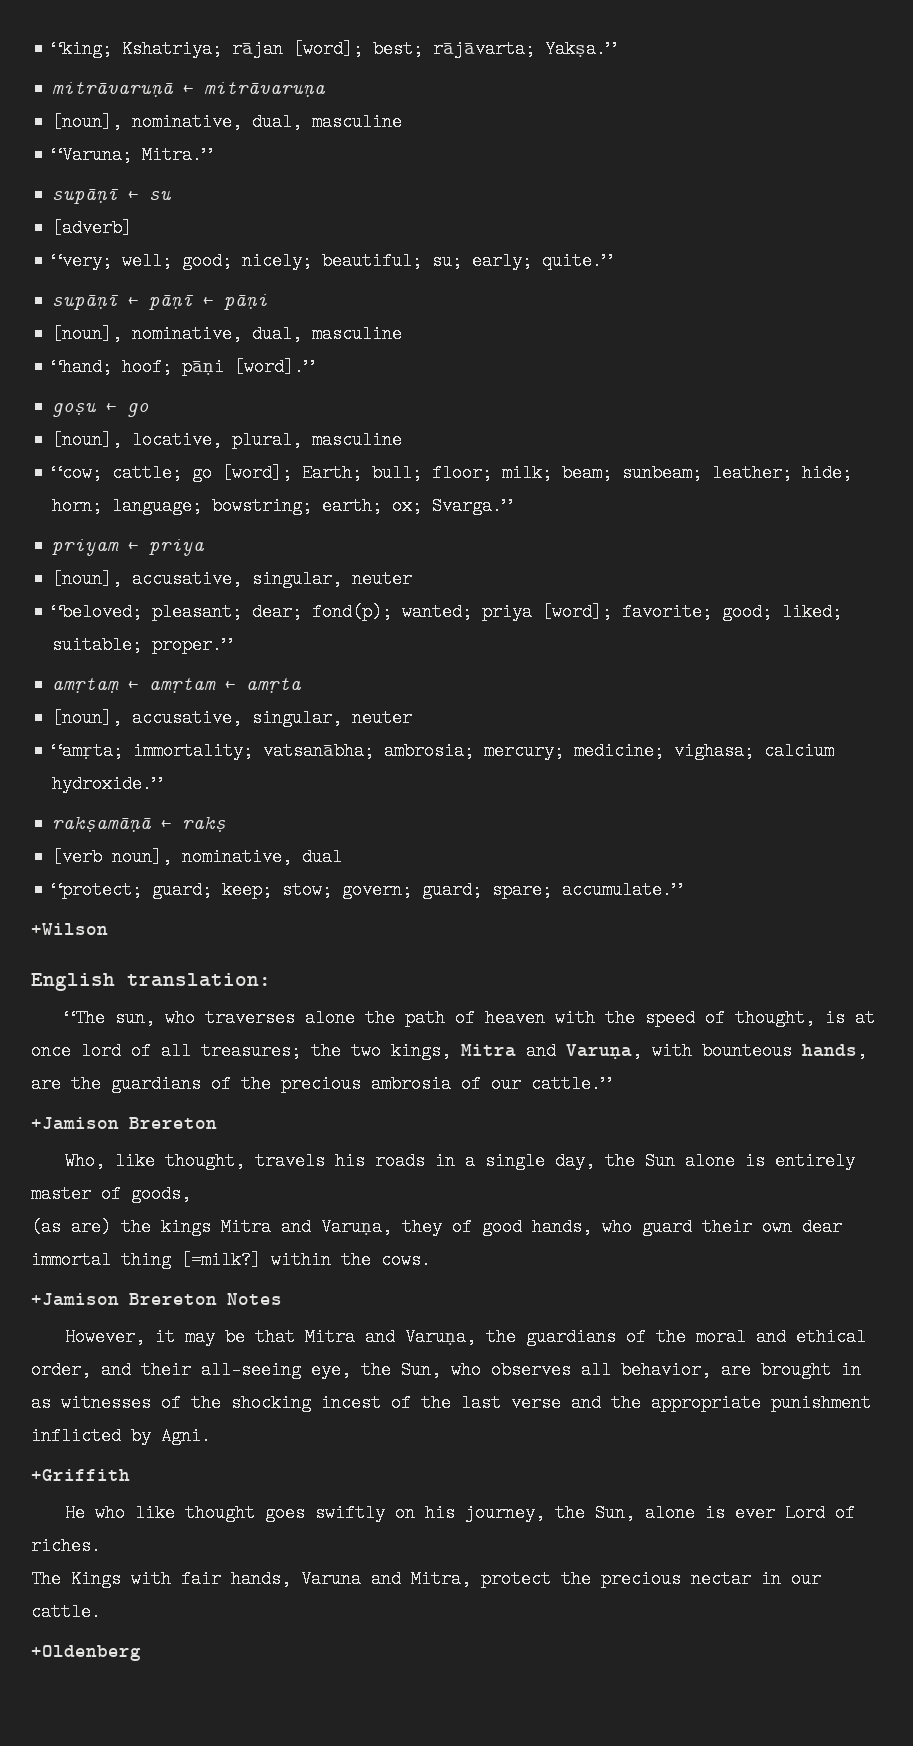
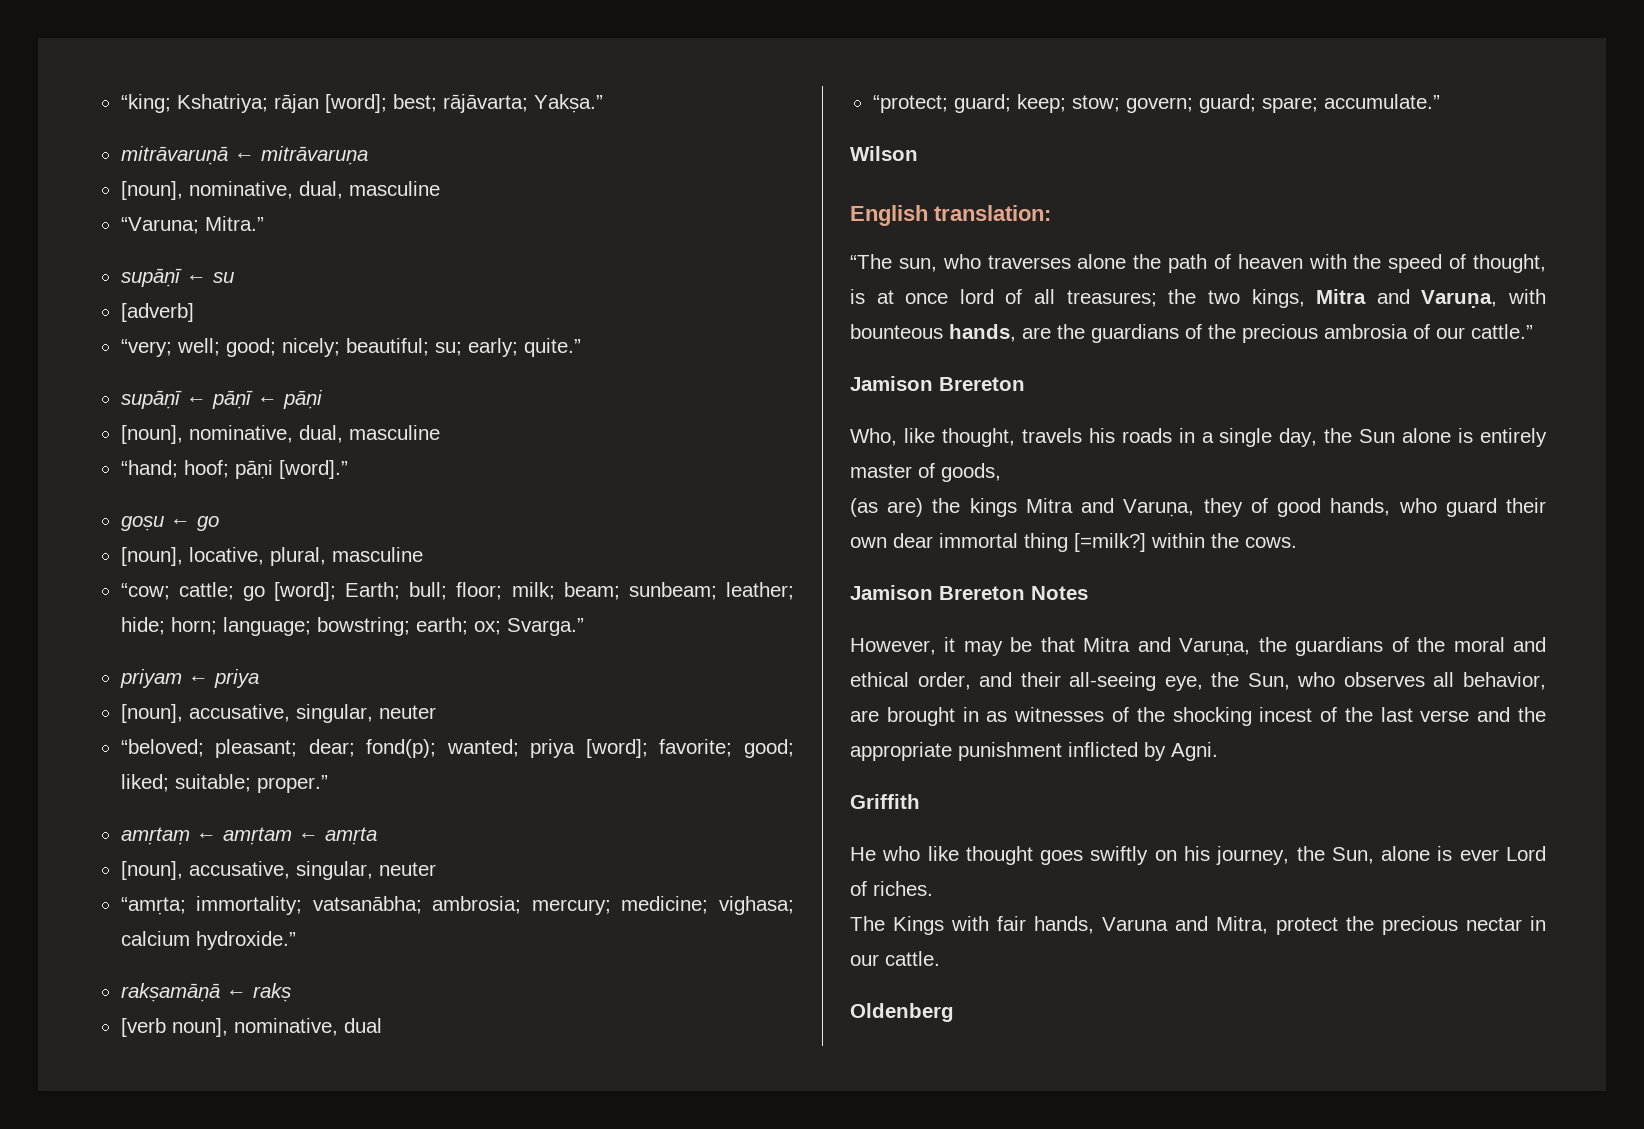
- +Wilson
+ Wilson
  “The sun, who traverses alone the path of heaven with the speed of thought, is at once lord of all treasures; the two kings, Mitra and Varuṇa, with bounteous hands, are the guardians of the precious ambrosia of our cattle.”
- +Jamison Brereton
+ Jamison Brereton
- +Jamison Brereton Notes
+ Jamison Brereton Notes
- +Griffith
+ Griffith
- +Oldenberg
+ Oldenberg

